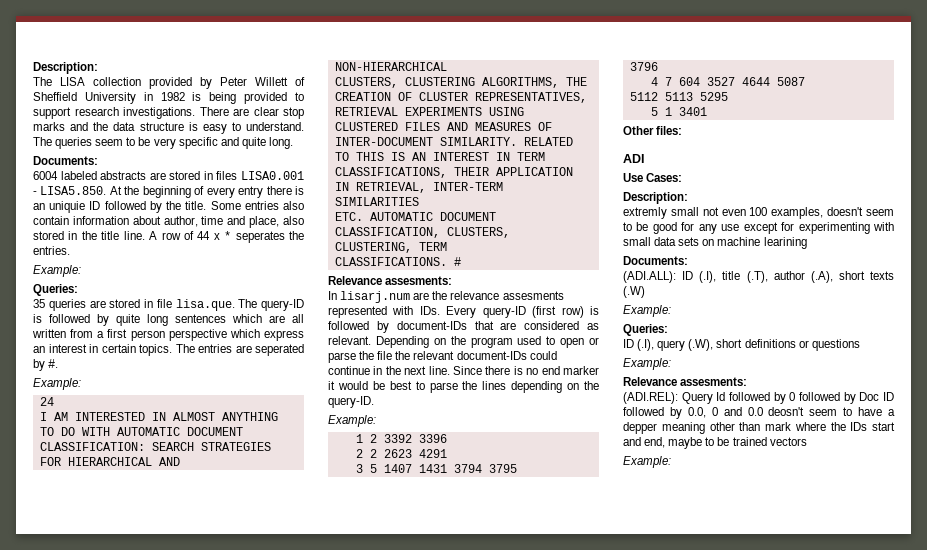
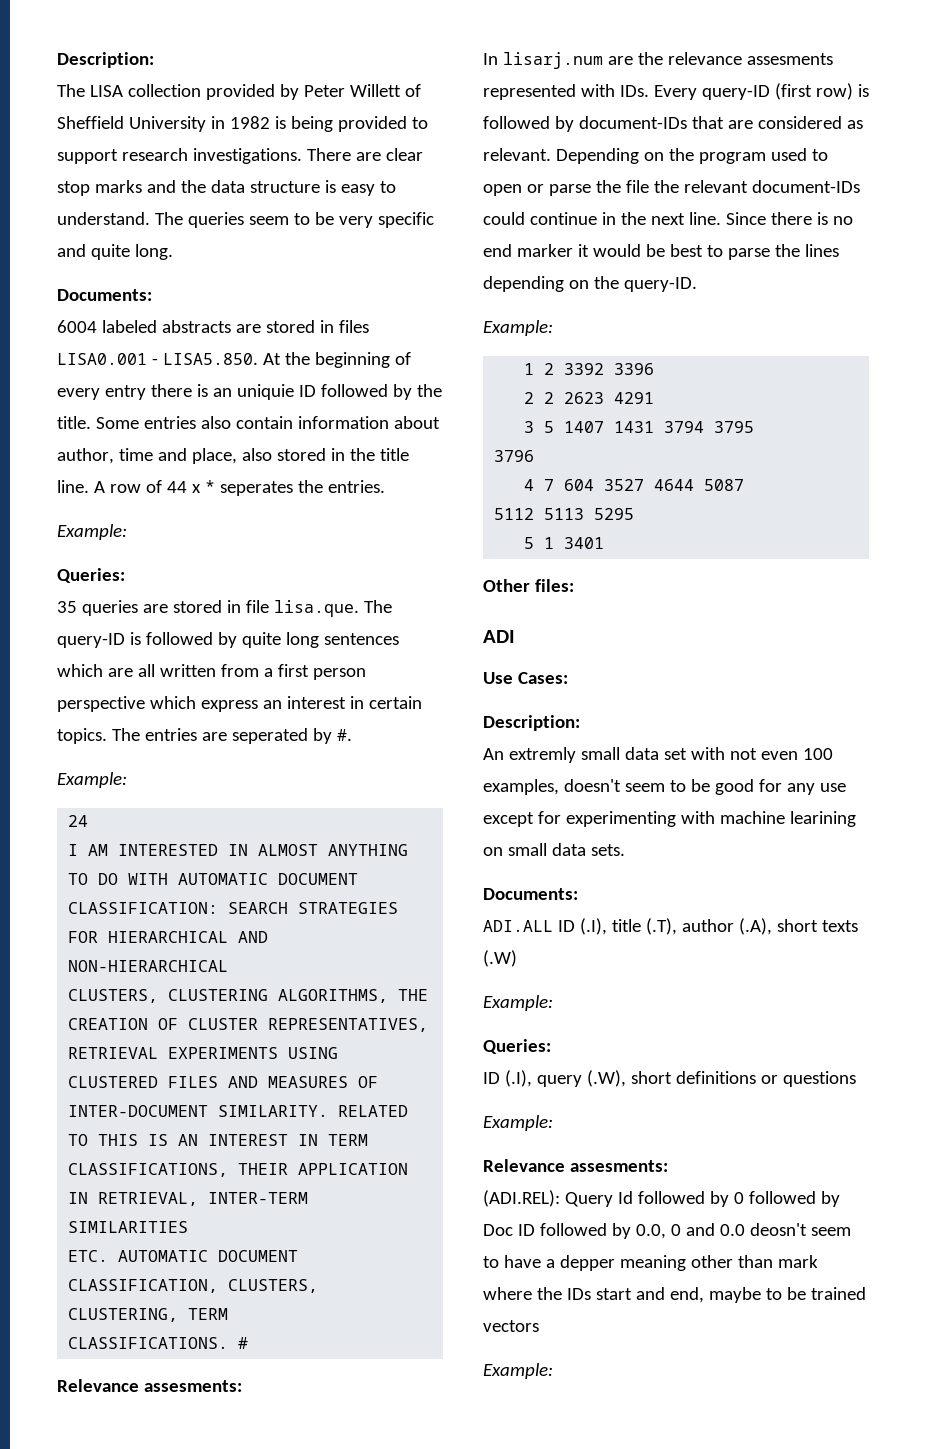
- extremly small not even 100 examples, doesn't seem to be good for any use except for experimenting with small data sets on machine learining
+ An extremly small data set with not even 100 examples, doesn't seem to be good for any use except for experimenting with machine learining on small data sets.
  Documents:
- (ADI.ALL): ID (.I), title (.T), author (.A), short texts (.W)
+ ADI.ALL ID (.I), title (.T), author (.A), short texts (.W)

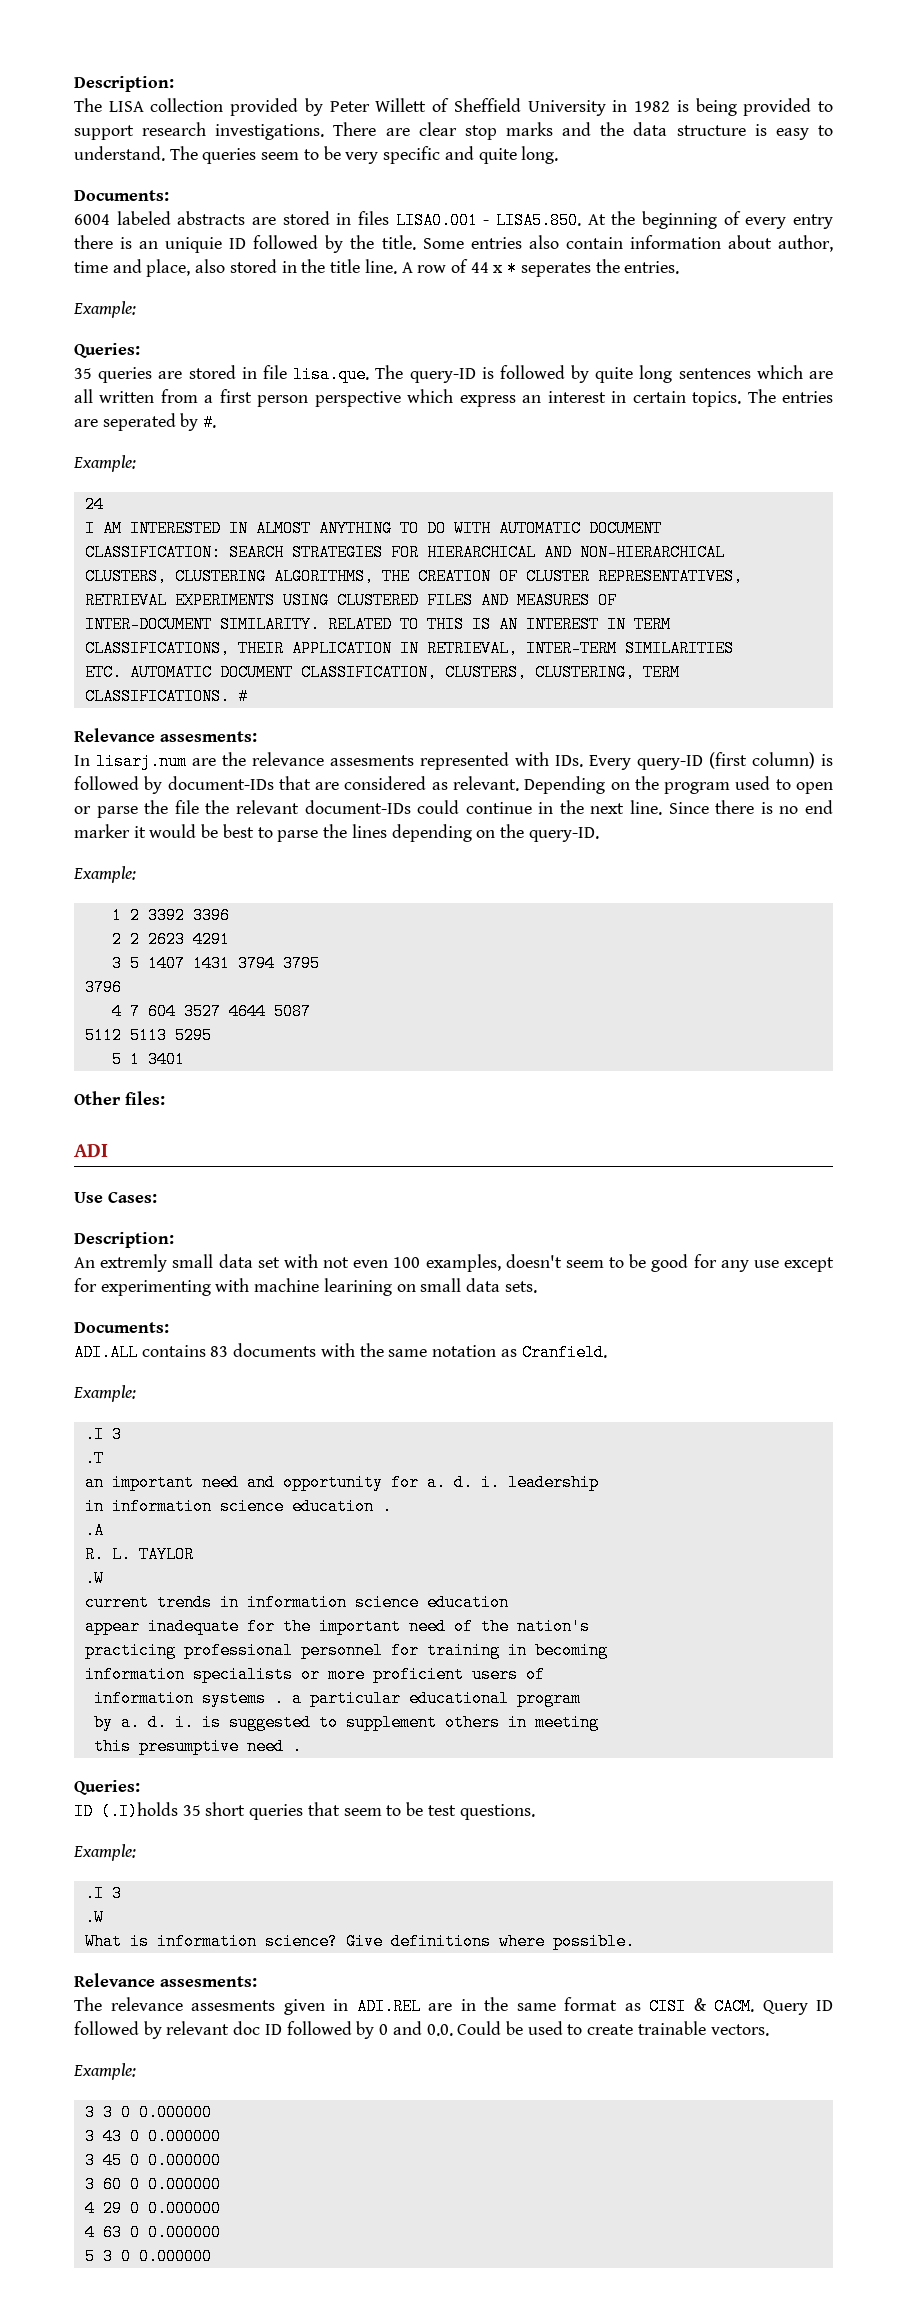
- In lisarj.num are the relevance assesments represented with IDs. Every query-ID (first row) is followed by document-IDs that are considered as relevant.
+ In lisarj.num are the relevance assesments represented with IDs. Every query-ID (first column) is followed by document-IDs that are considered as relevant.
- ADI.ALL ID (.I), title (.T), author (.A), short texts (.W)
+ ADI.ALL contains 83 documents with the same notation as Cranfield.
  Example:
+ .I 3
+ .T
+ an important need and opportunity for a. d. i. leadership
+ in information science education .
+ .A
+ R. L. TAYLOR
+ .W
+ current trends in information science education
+ appear inadequate for the important need of the nation's
+ practicing professional personnel for training in becoming
+ information specialists or more proficient users of
+ information systems . a particular educational program
+ by a. d. i. is suggested to supplement others in meeting
+ this presumptive need .
  Queries:
- ID (.I), query (.W), short definitions or questions
+ ID (.I)holds 35 short queries that seem to be test questions.
  Example:
+ .I 3
+ .W
+ What is information science? Give definitions where possible.
  Relevance assesments:
- (ADI.REL): Query Id followed by 0 followed by Doc ID followed by 0.0, 0 and 0.0 deosn't seem to have a depper meaning other than mark where the IDs start and end, maybe to be trained vectors
+ The relevance assesments given in ADI.REL are in the same format as CISI & CACM. Query ID followed by relevant doc ID followed by 0 and 0.0. Could be used to create trainable vectors.
  Example:
+ 3 3 0 0.000000
+ 3 43 0 0.000000
+ 3 45 0 0.000000
+ 3 60 0 0.000000
+ 4 29 0 0.000000
+ 4 63 0 0.000000
+ 5 3 0 0.000000

